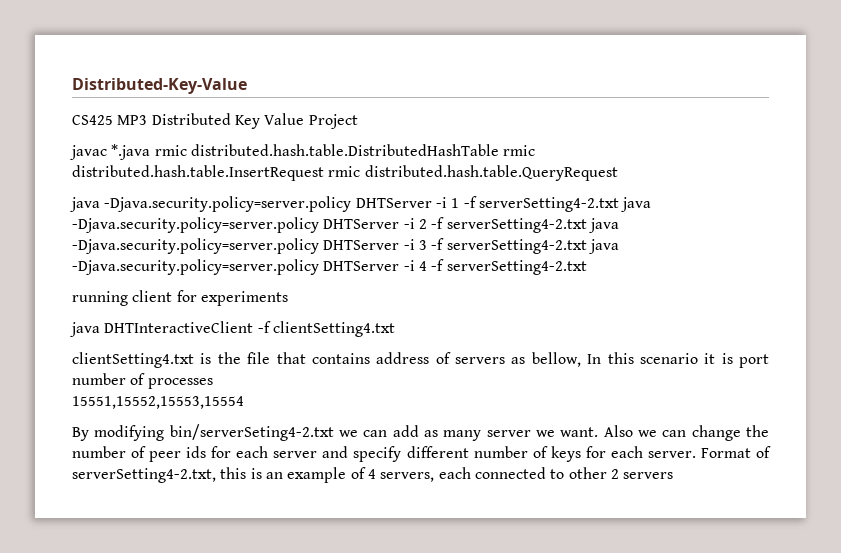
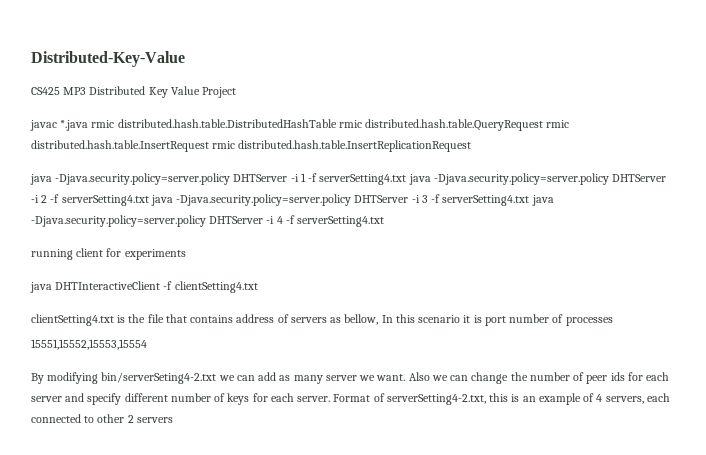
- javac *.java rmic distributed.hash.table.DistributedHashTable rmic distributed.hash.table.InsertRequest rmic distributed.hash.table.QueryRequest
+ javac *.java rmic distributed.hash.table.DistributedHashTable rmic distributed.hash.table.QueryRequest rmic distributed.hash.table.InsertRequest rmic distributed.hash.table.InsertReplicationRequest
- java -Djava.security.policy=server.policy DHTServer -i 1 -f serverSetting4-2.txt java -Djava.security.policy=server.policy DHTServer -i 2 -f serverSetting4-2.txt java -Djava.security.policy=server.policy DHTServer -i 3 -f serverSetting4-2.txt java -Djava.security.policy=server.policy DHTServer -i 4 -f serverSetting4-2.txt
+ java -Djava.security.policy=server.policy DHTServer -i 1 -f serverSetting4.txt java -Djava.security.policy=server.policy DHTServer -i 2 -f serverSetting4.txt java -Djava.security.policy=server.policy DHTServer -i 3 -f serverSetting4.txt java -Djava.security.policy=server.policy DHTServer -i 4 -f serverSetting4.txt

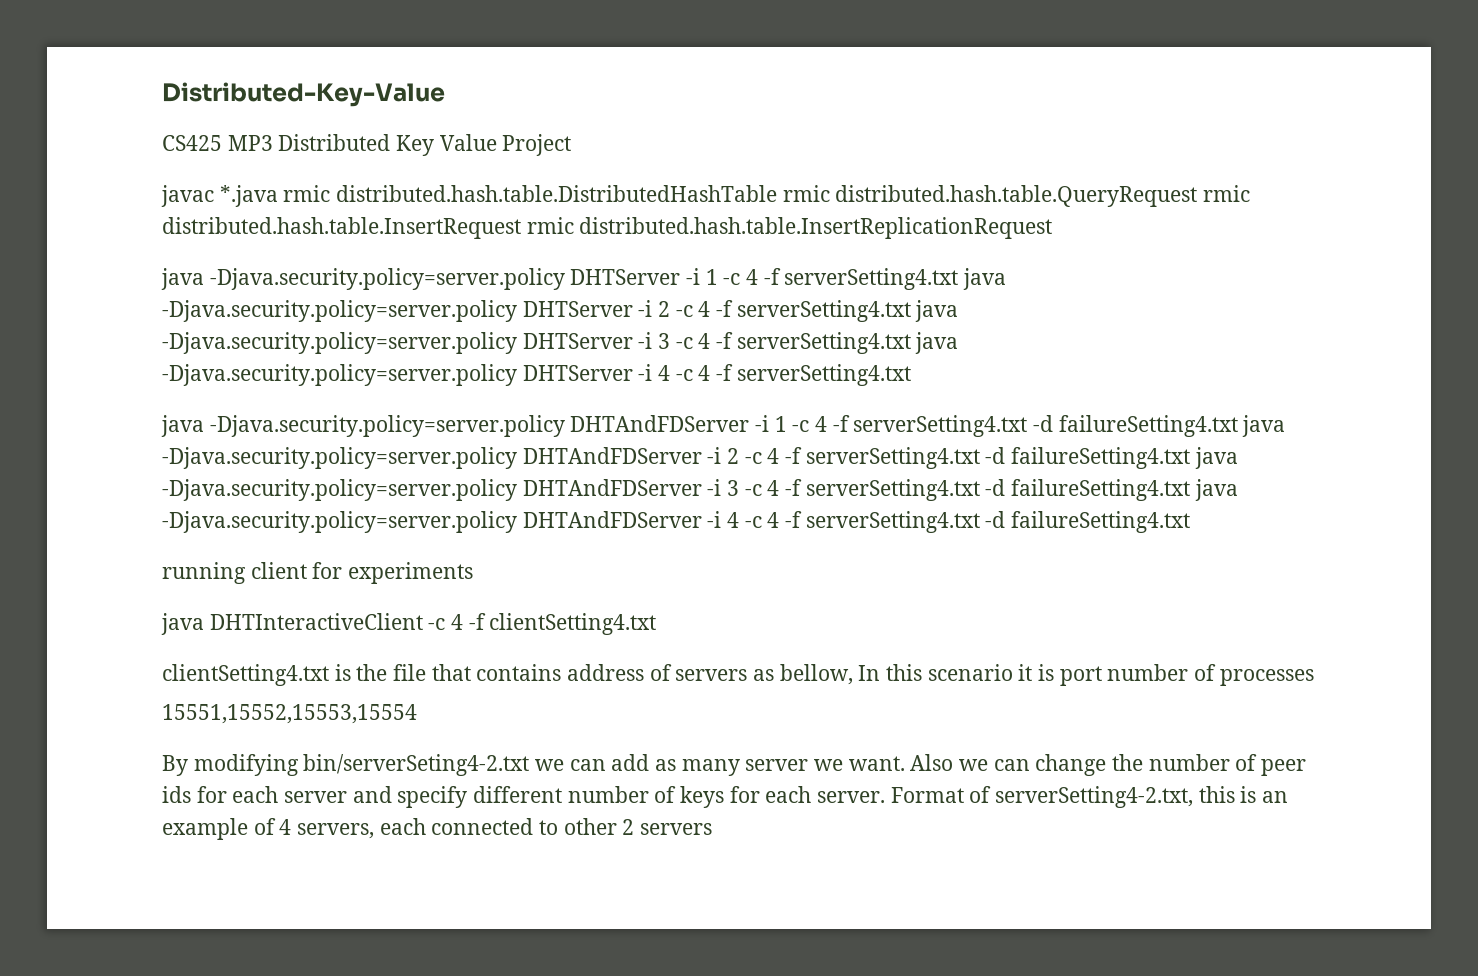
- java -Djava.security.policy=server.policy DHTServer -i 1 -f serverSetting4.txt java -Djava.security.policy=server.policy DHTServer -i 2 -f serverSetting4.txt java -Djava.security.policy=server.policy DHTServer -i 3 -f serverSetting4.txt java -Djava.security.policy=server.policy DHTServer -i 4 -f serverSetting4.txt
+ java -Djava.security.policy=server.policy DHTServer -i 1 -c 4 -f serverSetting4.txt java -Djava.security.policy=server.policy DHTServer -i 2 -c 4 -f serverSetting4.txt java -Djava.security.policy=server.policy DHTServer -i 3 -c 4 -f serverSetting4.txt java -Djava.security.policy=server.policy DHTServer -i 4 -c 4 -f serverSetting4.txt
+ java -Djava.security.policy=server.policy DHTAndFDServer -i 1 -c 4 -f serverSetting4.txt -d failureSetting4.txt java -Djava.security.policy=server.policy DHTAndFDServer -i 2 -c 4 -f serverSetting4.txt -d failureSetting4.txt java -Djava.security.policy=server.policy DHTAndFDServer -i 3 -c 4 -f serverSetting4.txt -d failureSetting4.txt java -Djava.security.policy=server.policy DHTAndFDServer -i 4 -c 4 -f serverSetting4.txt -d failureSetting4.txt
- java DHTInteractiveClient -f clientSetting4.txt
+ java DHTInteractiveClient -c 4 -f clientSetting4.txt

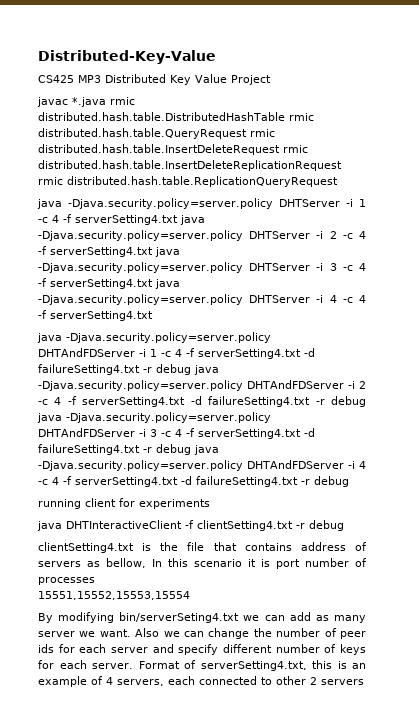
- javac *.java rmic distributed.hash.table.DistributedHashTable rmic distributed.hash.table.QueryRequest rmic distributed.hash.table.InsertRequest rmic distributed.hash.table.InsertReplicationRequest
+ javac *.java rmic distributed.hash.table.DistributedHashTable rmic distributed.hash.table.QueryRequest rmic distributed.hash.table.InsertDeleteRequest rmic distributed.hash.table.InsertDeleteReplicationRequest rmic distributed.hash.table.ReplicationQueryRequest
- java -Djava.security.policy=server.policy DHTAndFDServer -i 1 -c 4 -f serverSetting4.txt -d failureSetting4.txt java -Djava.security.policy=server.policy DHTAndFDServer -i 2 -c 4 -f serverSetting4.txt -d failureSetting4.txt java -Djava.security.policy=server.policy DHTAndFDServer -i 3 -c 4 -f serverSetting4.txt -d failureSetting4.txt java -Djava.security.policy=server.policy DHTAndFDServer -i 4 -c 4 -f serverSetting4.txt -d failureSetting4.txt
+ java -Djava.security.policy=server.policy DHTAndFDServer -i 1 -c 4 -f serverSetting4.txt -d failureSetting4.txt -r debug java -Djava.security.policy=server.policy DHTAndFDServer -i 2 -c 4 -f serverSetting4.txt -d failureSetting4.txt -r debug java -Djava.security.policy=server.policy DHTAndFDServer -i 3 -c 4 -f serverSetting4.txt -d failureSetting4.txt -r debug java -Djava.security.policy=server.policy DHTAndFDServer -i 4 -c 4 -f serverSetting4.txt -d failureSetting4.txt -r debug
- java DHTInteractiveClient -c 4 -f clientSetting4.txt
+ java DHTInteractiveClient -f clientSetting4.txt -r debug
- By modifying bin/serverSeting4-2.txt we can add as many server we want.
+ By modifying bin/serverSeting4.txt we can add as many server we want.
- Format of serverSetting4-2.txt, this is an example of 4 servers, each connected to other 2 servers
+ Format of serverSetting4.txt, this is an example of 4 servers, each connected to other 2 servers

